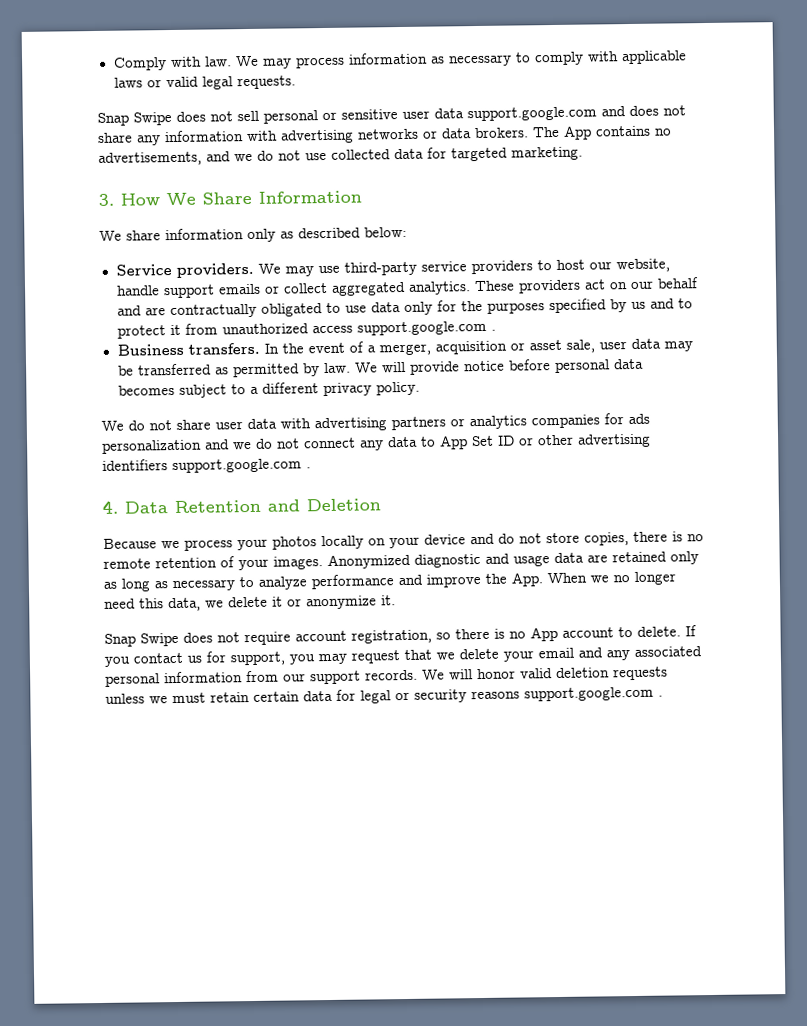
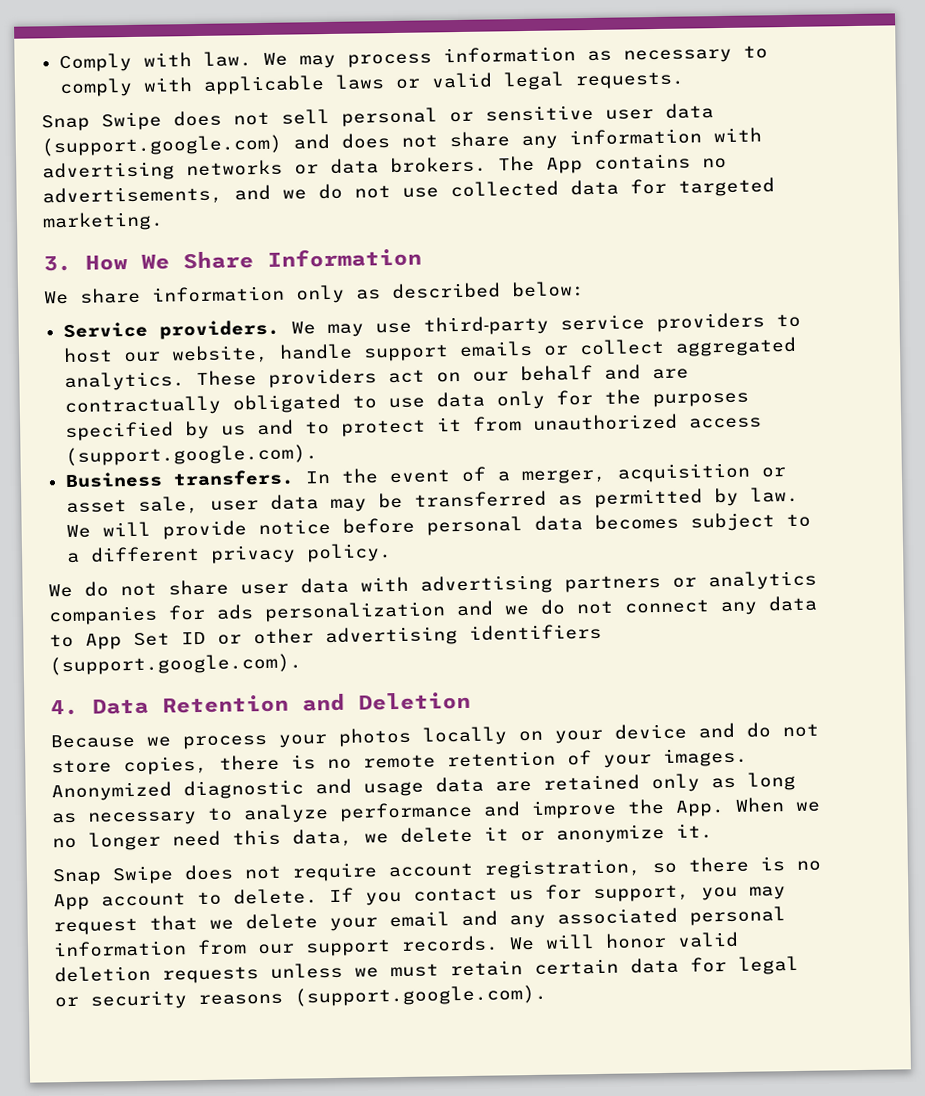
- Snap Swipe does not sell personal or sensitive user data support.google.com and does not share any information with advertising networks or data brokers.
+ Snap Swipe does not sell personal or sensitive user data (support.google.com) and does not share any information with advertising networks or data brokers.
- These providers act on our behalf and are contractually obligated to use data only for the purposes specified by us and to protect it from unauthorized access support.google.com .
+ These providers act on our behalf and are contractually obligated to use data only for the purposes specified by us and to protect it from unauthorized access (support.google.com).
- We do not share user data with advertising partners or analytics companies for ads personalization and we do not connect any data to App Set ID or other advertising identifiers support.google.com .
+ We do not share user data with advertising partners or analytics companies for ads personalization and we do not connect any data to App Set ID or other advertising identifiers (support.google.com).
- We will honor valid deletion requests unless we must retain certain data for legal or security reasons support.google.com .
+ We will honor valid deletion requests unless we must retain certain data for legal or security reasons (support.google.com).

